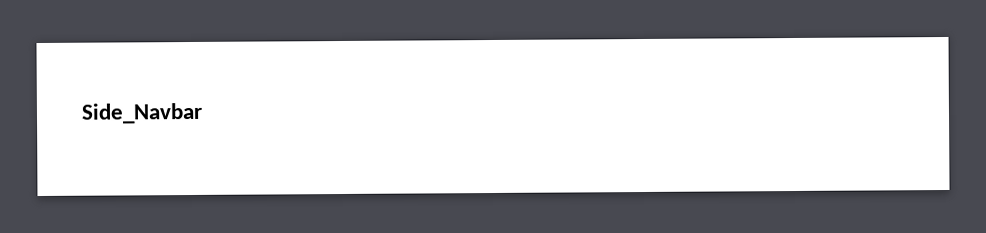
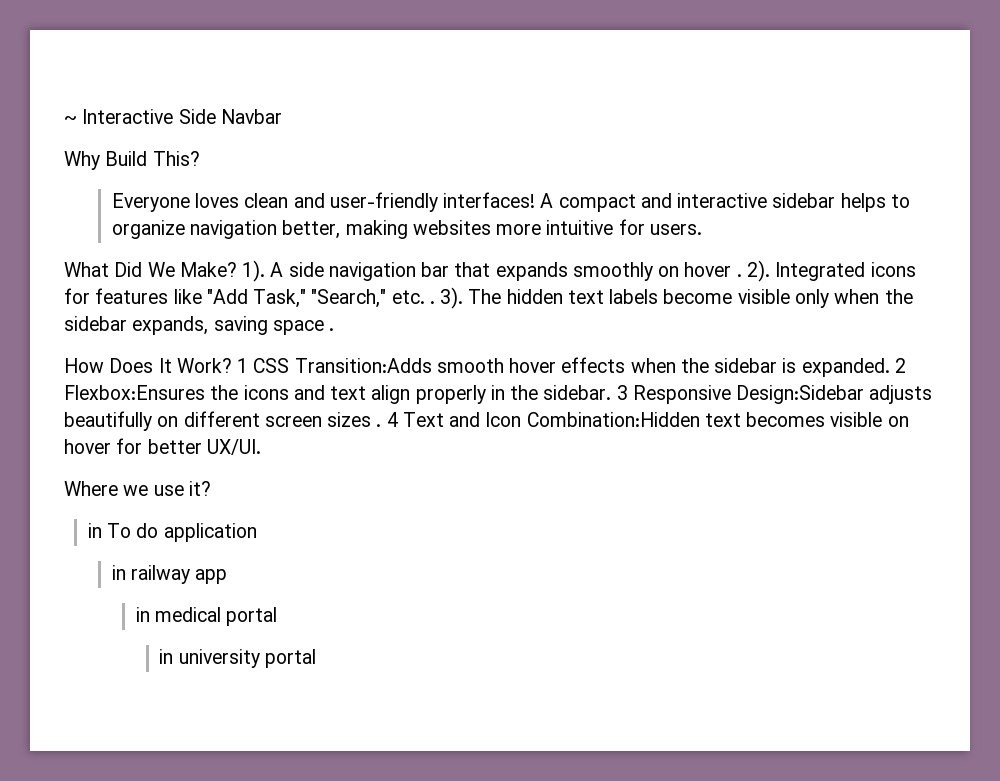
- Side_Navbar
+ ~ Interactive Side Navbar
+ Why Build This?
+ Everyone loves clean and user-friendly interfaces! A compact and interactive sidebar helps to organize navigation better, making websites more intuitive for users.
+ What Did We Make? 1). A side navigation bar that expands smoothly on hover . 2). Integrated icons for features like "Add Task," "Search," etc. . 3). The hidden text labels become visible only when the sidebar expands, saving space .
+ How Does It Work? 1 CSS Transition:Adds smooth hover effects when the sidebar is expanded. 2 Flexbox:Ensures the icons and text align properly in the sidebar. 3 Responsive Design:Sidebar adjusts beautifully on different screen sizes . 4 Text and Icon Combination:Hidden text becomes visible on hover for better UX/UI.
+ Where we use it?
+ in To do application
+ in railway app
+ in medical portal
+ in university portal

